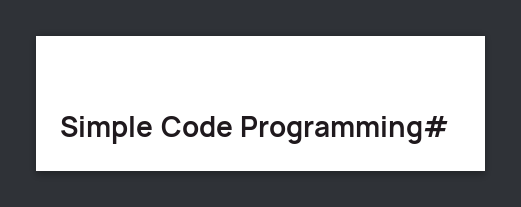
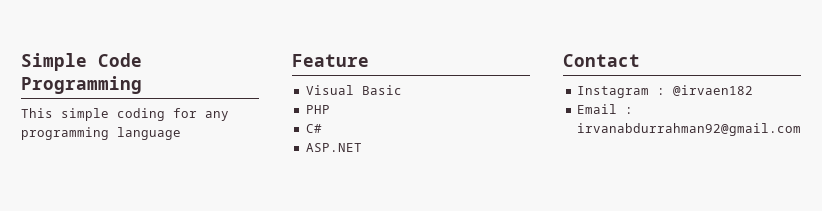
- Simple Code Programming#
+ Simple Code Programming
+ This simple coding for any programming language
+ Feature
+ Visual Basic
+ PHP
+ C#
+ ASP.NET
+ Contact
+ Instagram : @irvaen182
+ Email : irvanabdurrahman92@gmail.com

